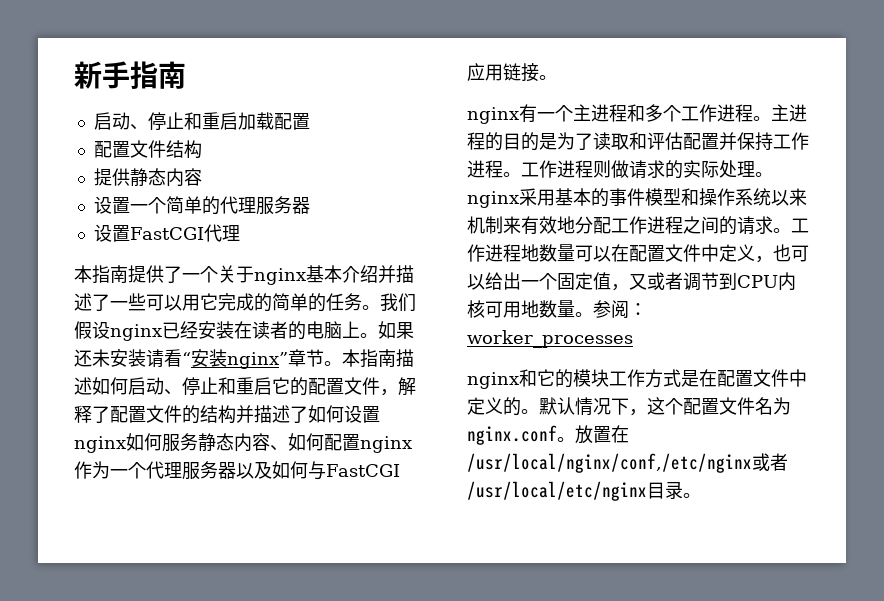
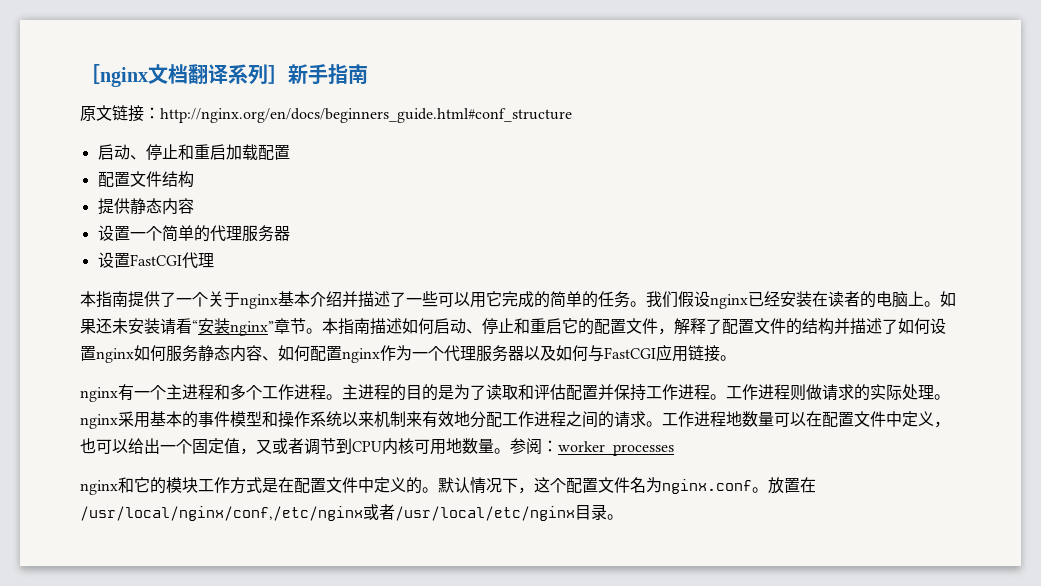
- 新手指南
+ ［nginx文档翻译系列］新手指南
+ 原文链接：http://nginx.org/en/docs/beginners_guide.html#conf_structure

